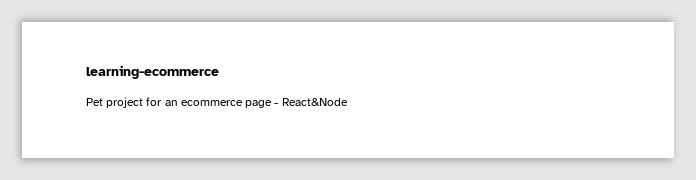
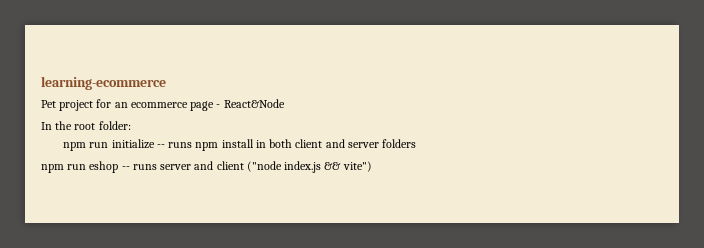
+ In the root folder:
+ npm run initialize -- runs npm install in both client and server folders
+ npm run eshop -- runs server and client ("node index.js && vite")

